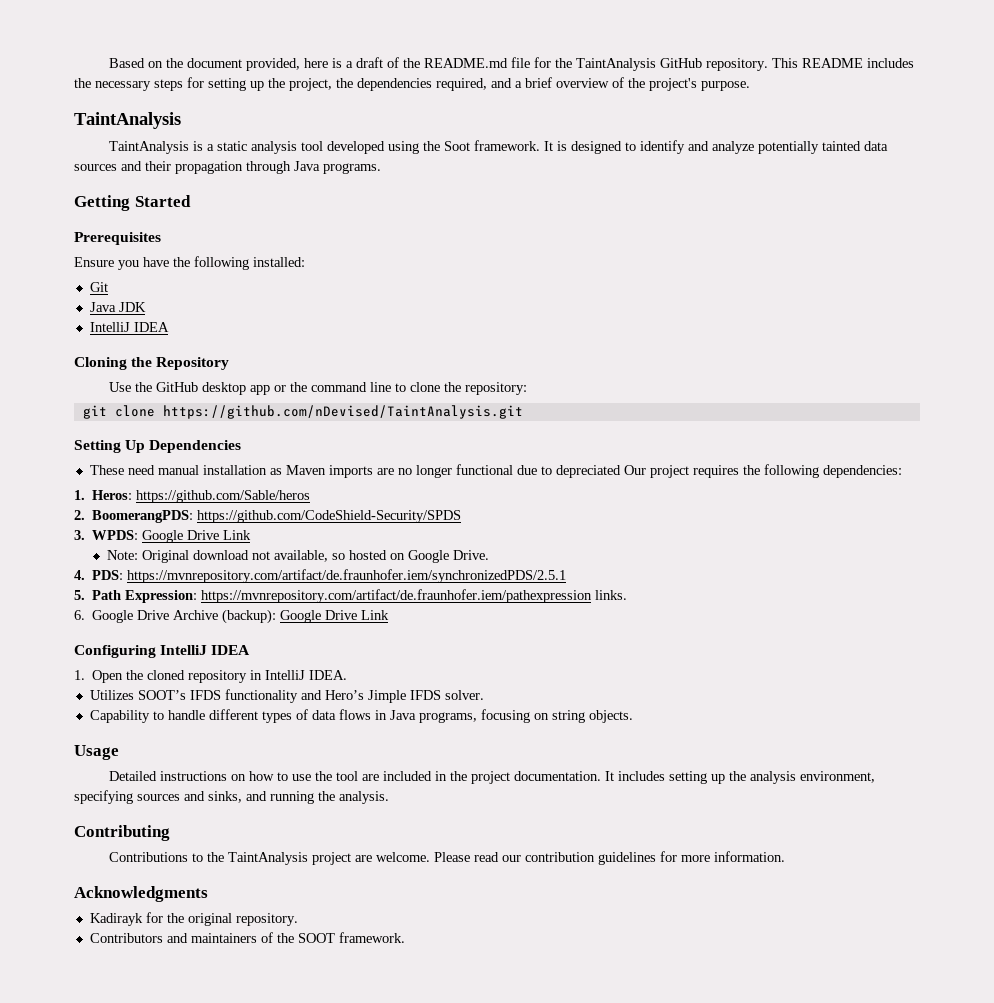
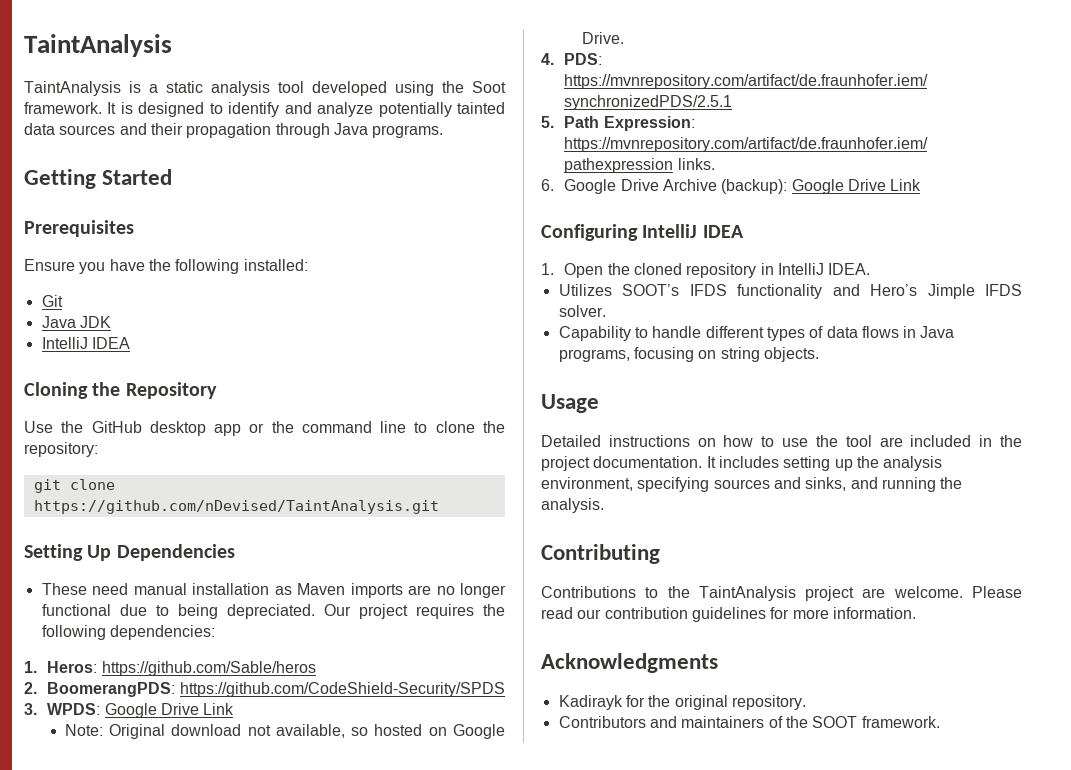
- Based on the document provided, here is a draft of the README.md file for the TaintAnalysis GitHub repository. This README includes the necessary steps for setting up the project, the dependencies required, and a brief overview of the project's purpose.
- These need manual installation as Maven imports are no longer functional due to depreciated Our project requires the following dependencies:
+ These need manual installation as Maven imports are no longer functional due to being depreciated. Our project requires the following dependencies:

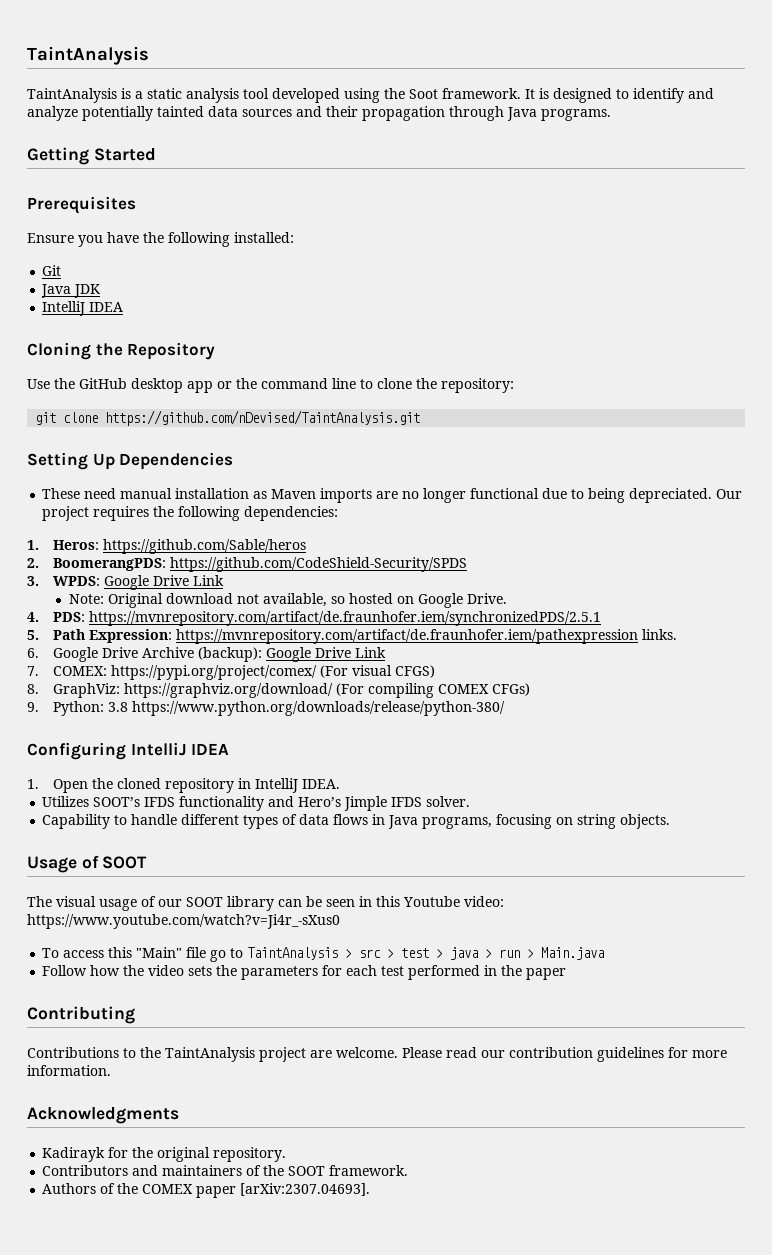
+ 7. COMEX: https://pypi.org/project/comex/ (For visual CFGS)
+ 8. GraphViz: https://graphviz.org/download/ (For compiling COMEX CFGs)
+ 9. Python: 3.8 https://www.python.org/downloads/release/python-380/
- Usage
- Detailed instructions on how to use the tool are included in the project documentation. It includes setting up the analysis environment, specifying sources and sinks, and running the analysis.
+ Usage of SOOT
+ The visual usage of our SOOT library can be seen in this Youtube video: https://www.youtube.com/watch?v=Ji4r_-sXus0
+ To access this "Main" file go to TaintAnalysis > src > test > java > run > Main.java
+ Follow how the video sets the parameters for each test performed in the paper
+ Authors of the COMEX paper [arXiv:2307.04693].

